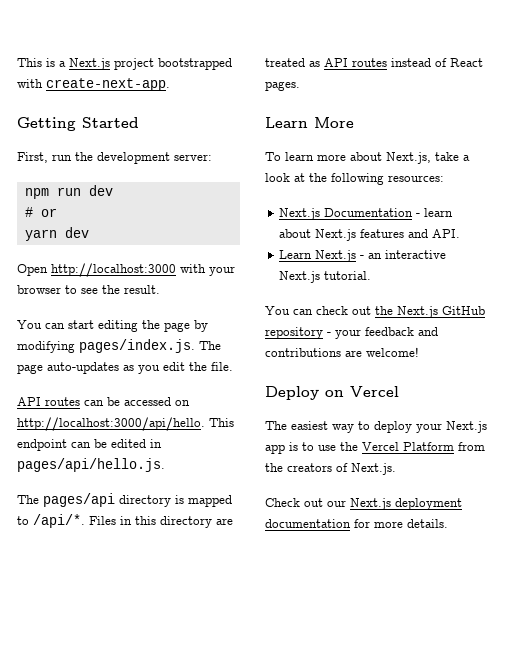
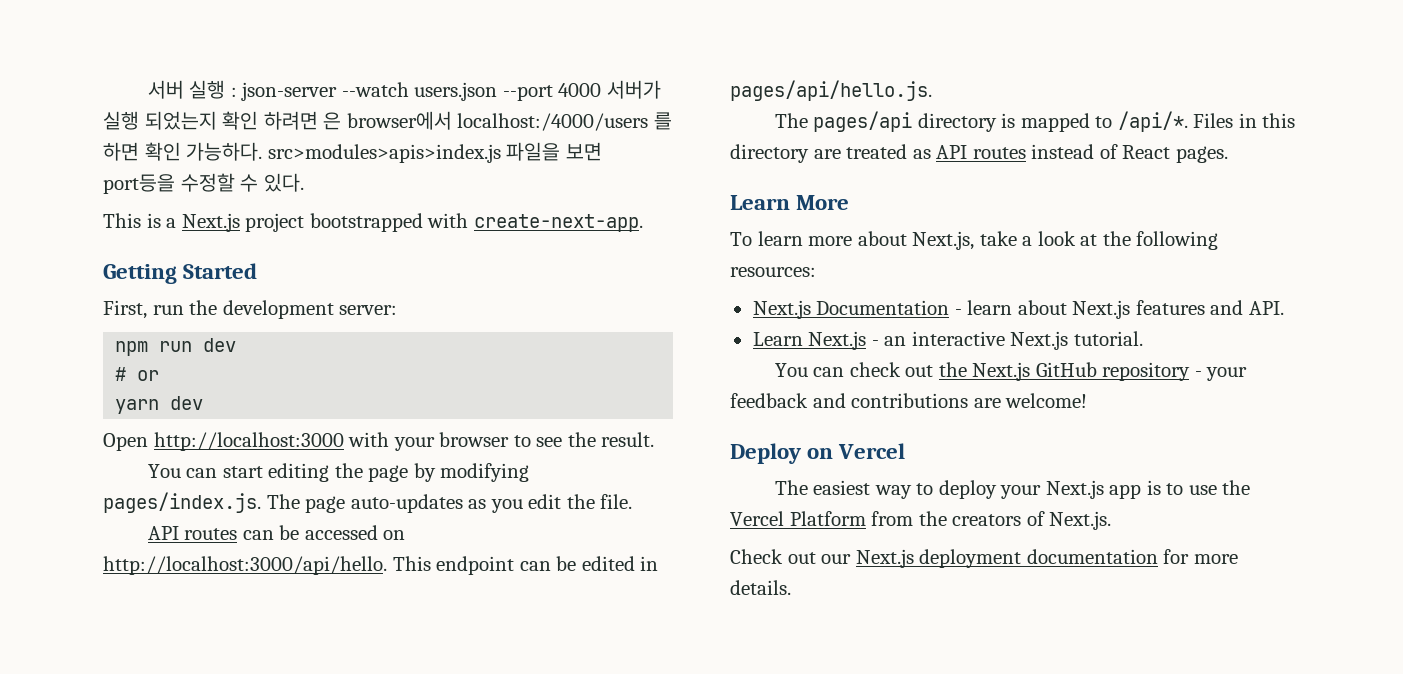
+ 서버 실행 : json-server --watch users.json --port 4000 서버가 실행 되었는지 확인 하려면 은 browser에서 localhost:/4000/users 를 하면 확인 가능하다. src>modules>apis>index.js 파일을 보면 port등을 수정할 수 있다.

